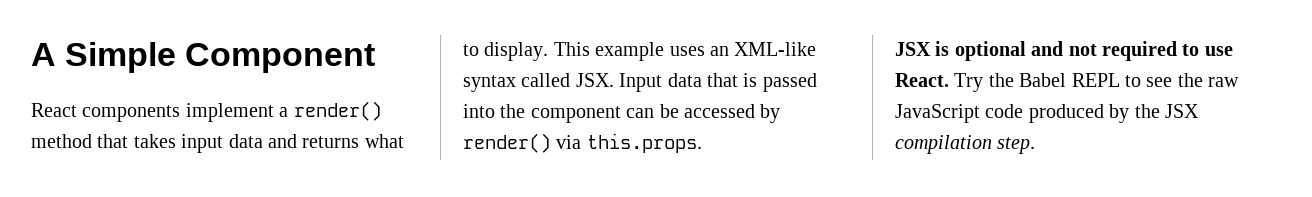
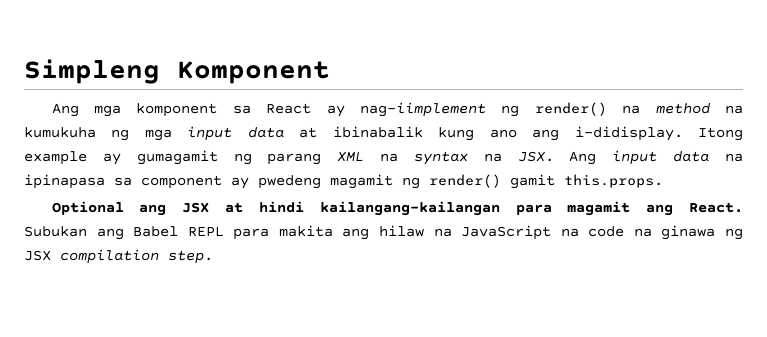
- A Simple Component
- React components implement a render() method that takes input data and returns what to display. This example uses an XML-like syntax called JSX. Input data that is passed into the component can be accessed by render() via this.props.
- JSX is optional and not required to use React. Try the Babel REPL to see the raw JavaScript code produced by the JSX compilation step.
+ Simpleng Komponent
+ Ang mga komponent sa React ay nag-iimplement ng render() na method na kumukuha ng mga input data at ibinabalik kung ano ang i-didisplay. Itong example ay gumagamit ng parang XML na syntax na JSX. Ang input data na ipinapasa sa component ay pwedeng magamit ng render() gamit this.props.
+ Optional ang JSX at hindi kailangang-kailangan para magamit ang React. Subukan ang Babel REPL para makita ang hilaw na JavaScript na code na ginawa ng JSX compilation step.

